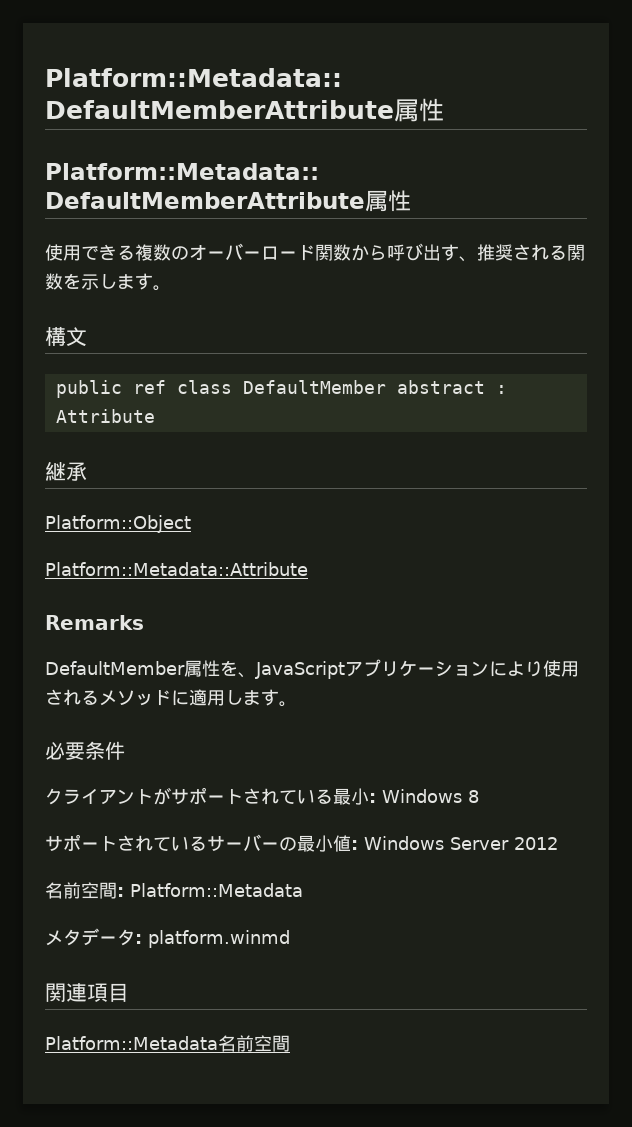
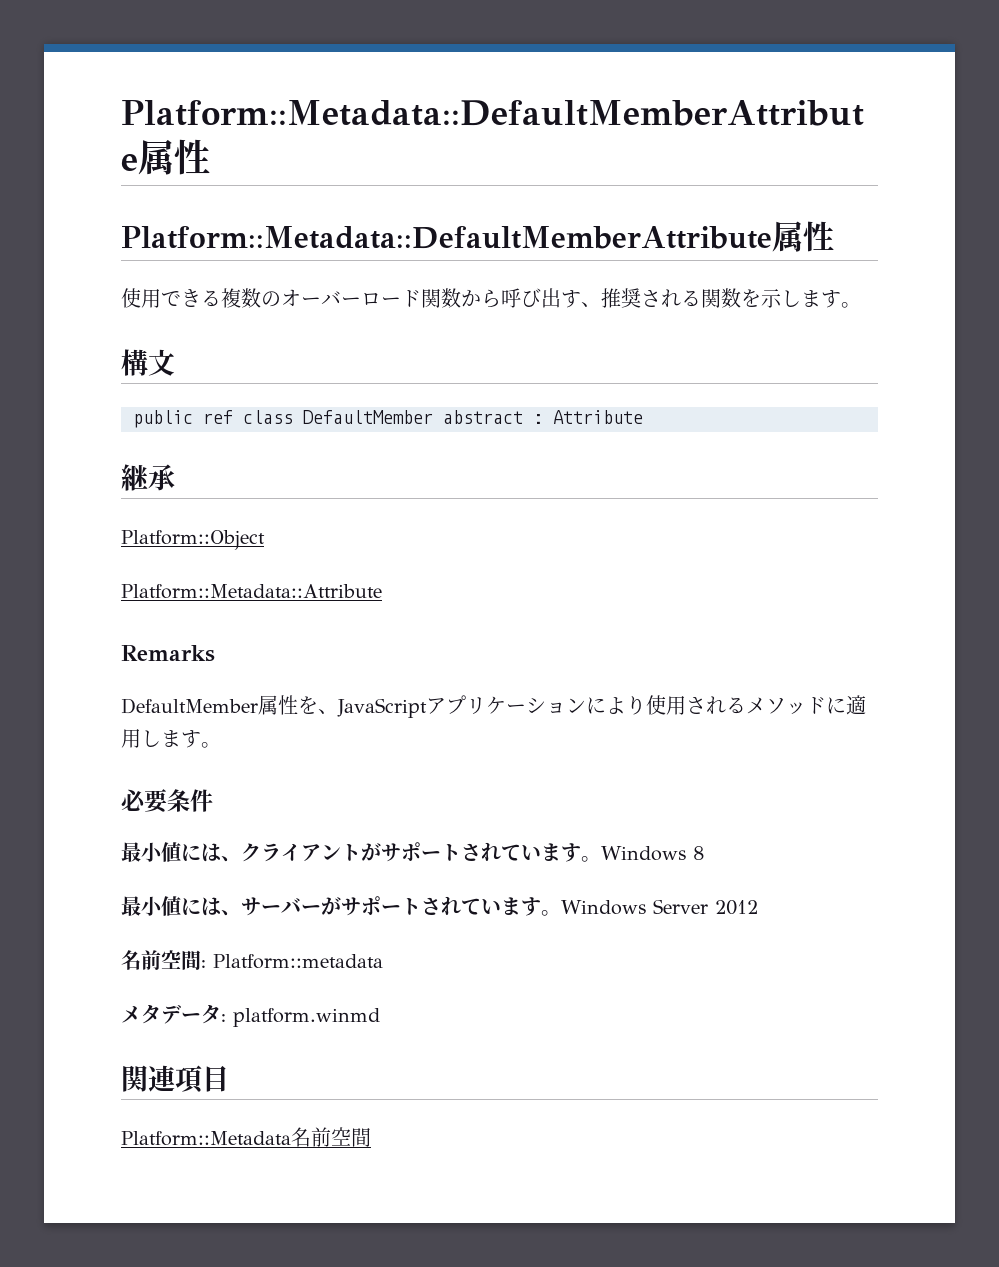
- クライアントがサポートされている最小: Windows 8
+ 最小値には、クライアントがサポートされています。Windows 8
- サポートされているサーバーの最小値: Windows Server 2012
+ 最小値には、サーバーがサポートされています。Windows Server 2012
- 名前空間: Platform::Metadata
+ 名前空間: Platform::metadata

